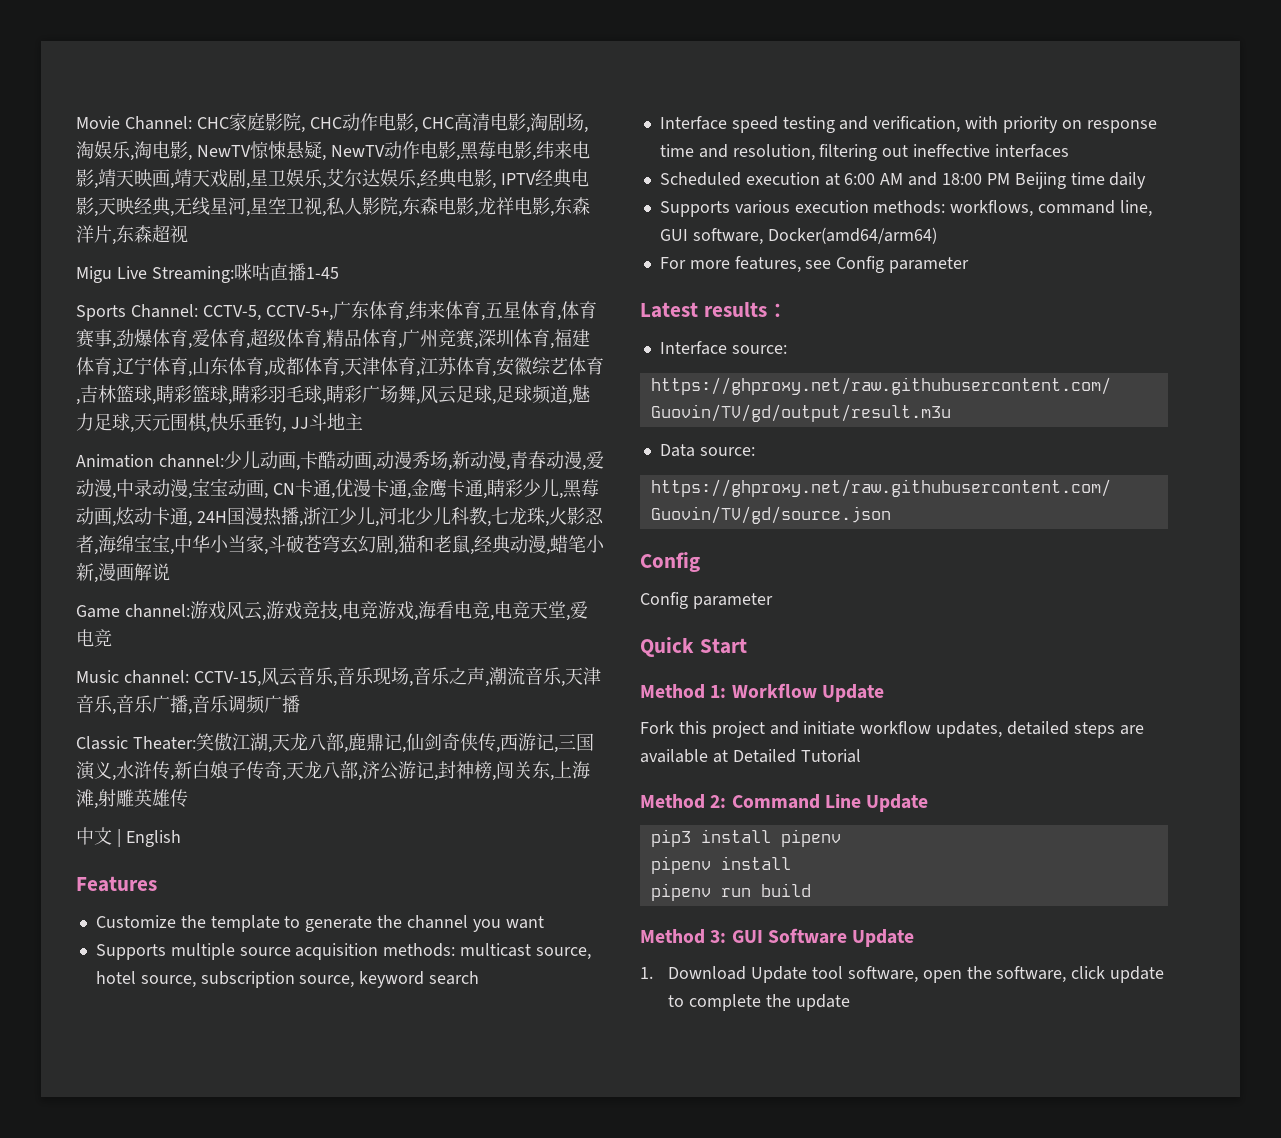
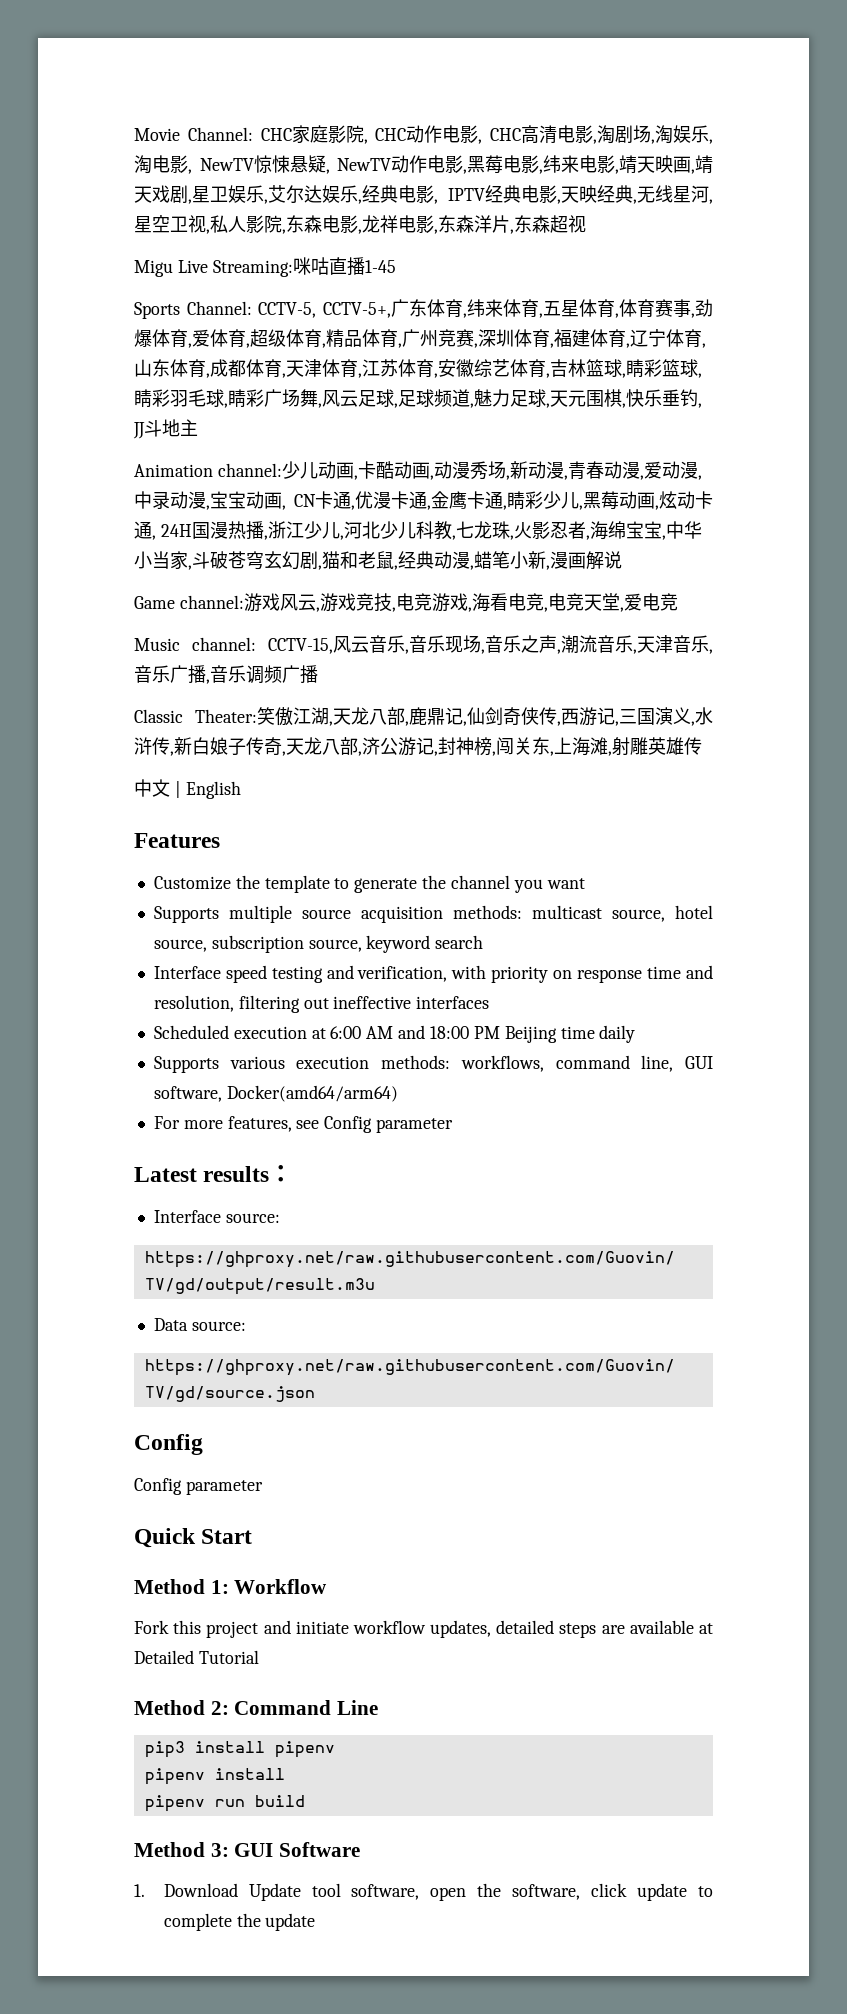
- Method 1: Workflow Update
+ Method 1: Workflow
- Method 2: Command Line Update
+ Method 2: Command Line
- Method 3: GUI Software Update
+ Method 3: GUI Software

